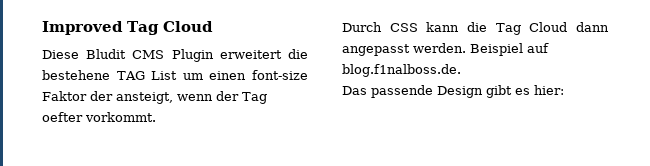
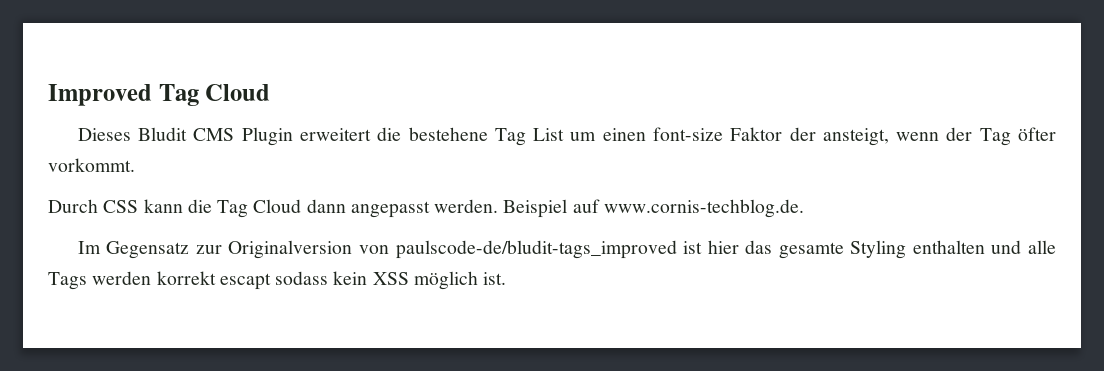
- Diese Bludit CMS Plugin erweitert die bestehene TAG List um einen font-size Faktor der ansteigt, wenn der Tag oefter vorkommt.
+ Dieses Bludit CMS Plugin erweitert die bestehene Tag List um einen font-size Faktor der ansteigt, wenn der Tag öfter vorkommt.
- Beispiel auf blog.f1nalboss.de.
- Das passende Design gibt es hier:
+ Beispiel auf www.cornis-techblog.de.
+ Im Gegensatz zur Originalversion von paulscode-de/bludit-tags_improved ist hier das gesamte Styling enthalten und alle Tags werden korrekt escapt sodass kein XSS möglich ist.

